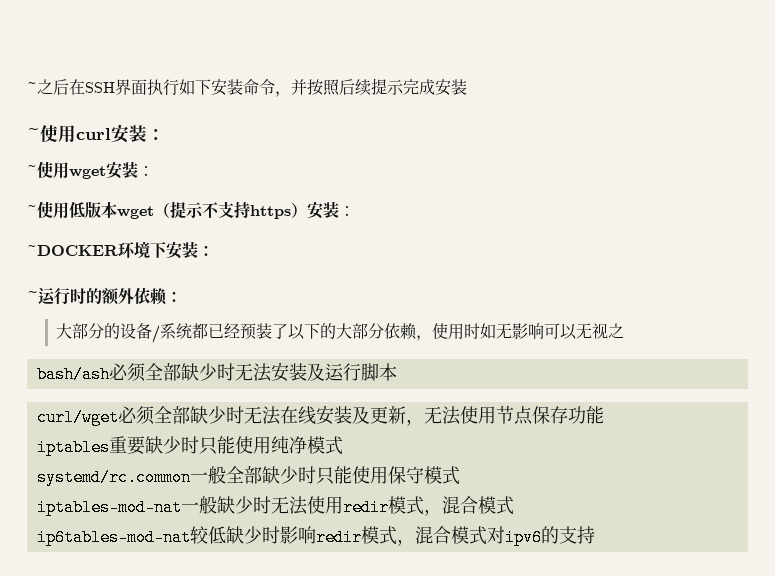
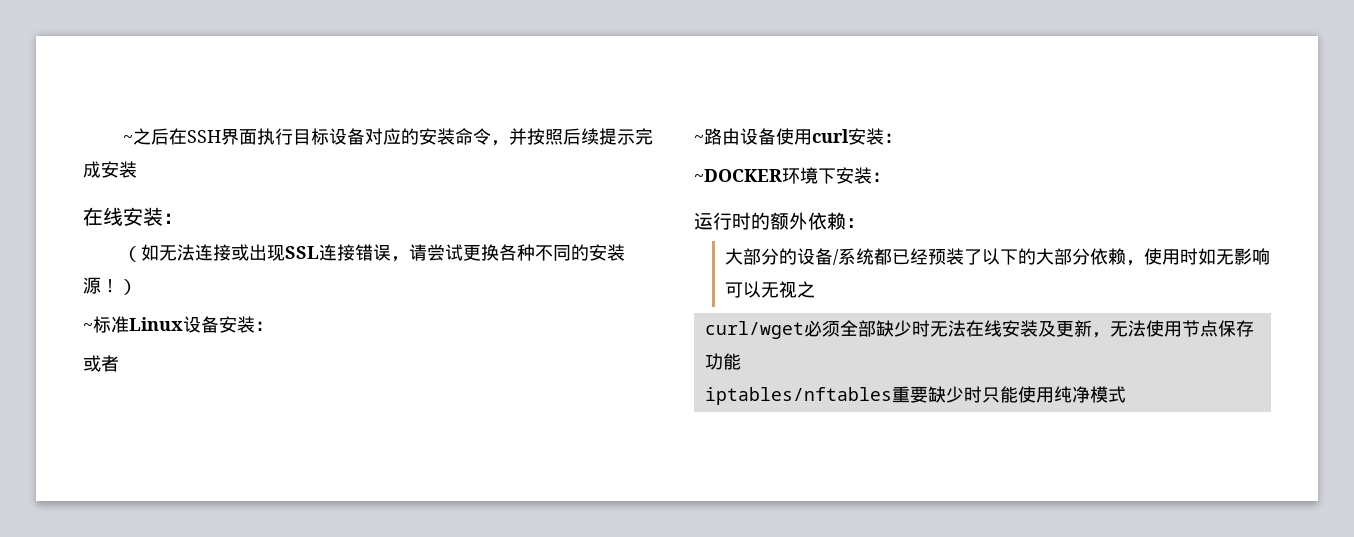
- ~之后在SSH界面执行如下安装命令，并按照后续提示完成安装
+ ~之后在SSH界面执行目标设备对应的安装命令，并按照后续提示完成安装
- ~使用curl安装：
- ~使用wget安装：
- ~使用低版本wget（提示不支持https）安装：
+ 在线安装：
+ （如无法连接或出现SSL连接错误，请尝试更换各种不同的安装源！）
+ ~标准Linux设备安装：
+ 或者
+ ~路由设备使用curl安装：
- ~运行时的额外依赖：
+ 运行时的额外依赖：
- bash/ash必须全部缺少时无法安装及运行脚本
- iptables重要缺少时只能使用纯净模式
+ iptables/nftables重要缺少时只能使用纯净模式
- systemd/rc.common一般全部缺少时只能使用保守模式
- iptables-mod-nat一般缺少时无法使用redir模式，混合模式
- ip6tables-mod-nat较低缺少时影响redir模式，混合模式对ipv6的支持

